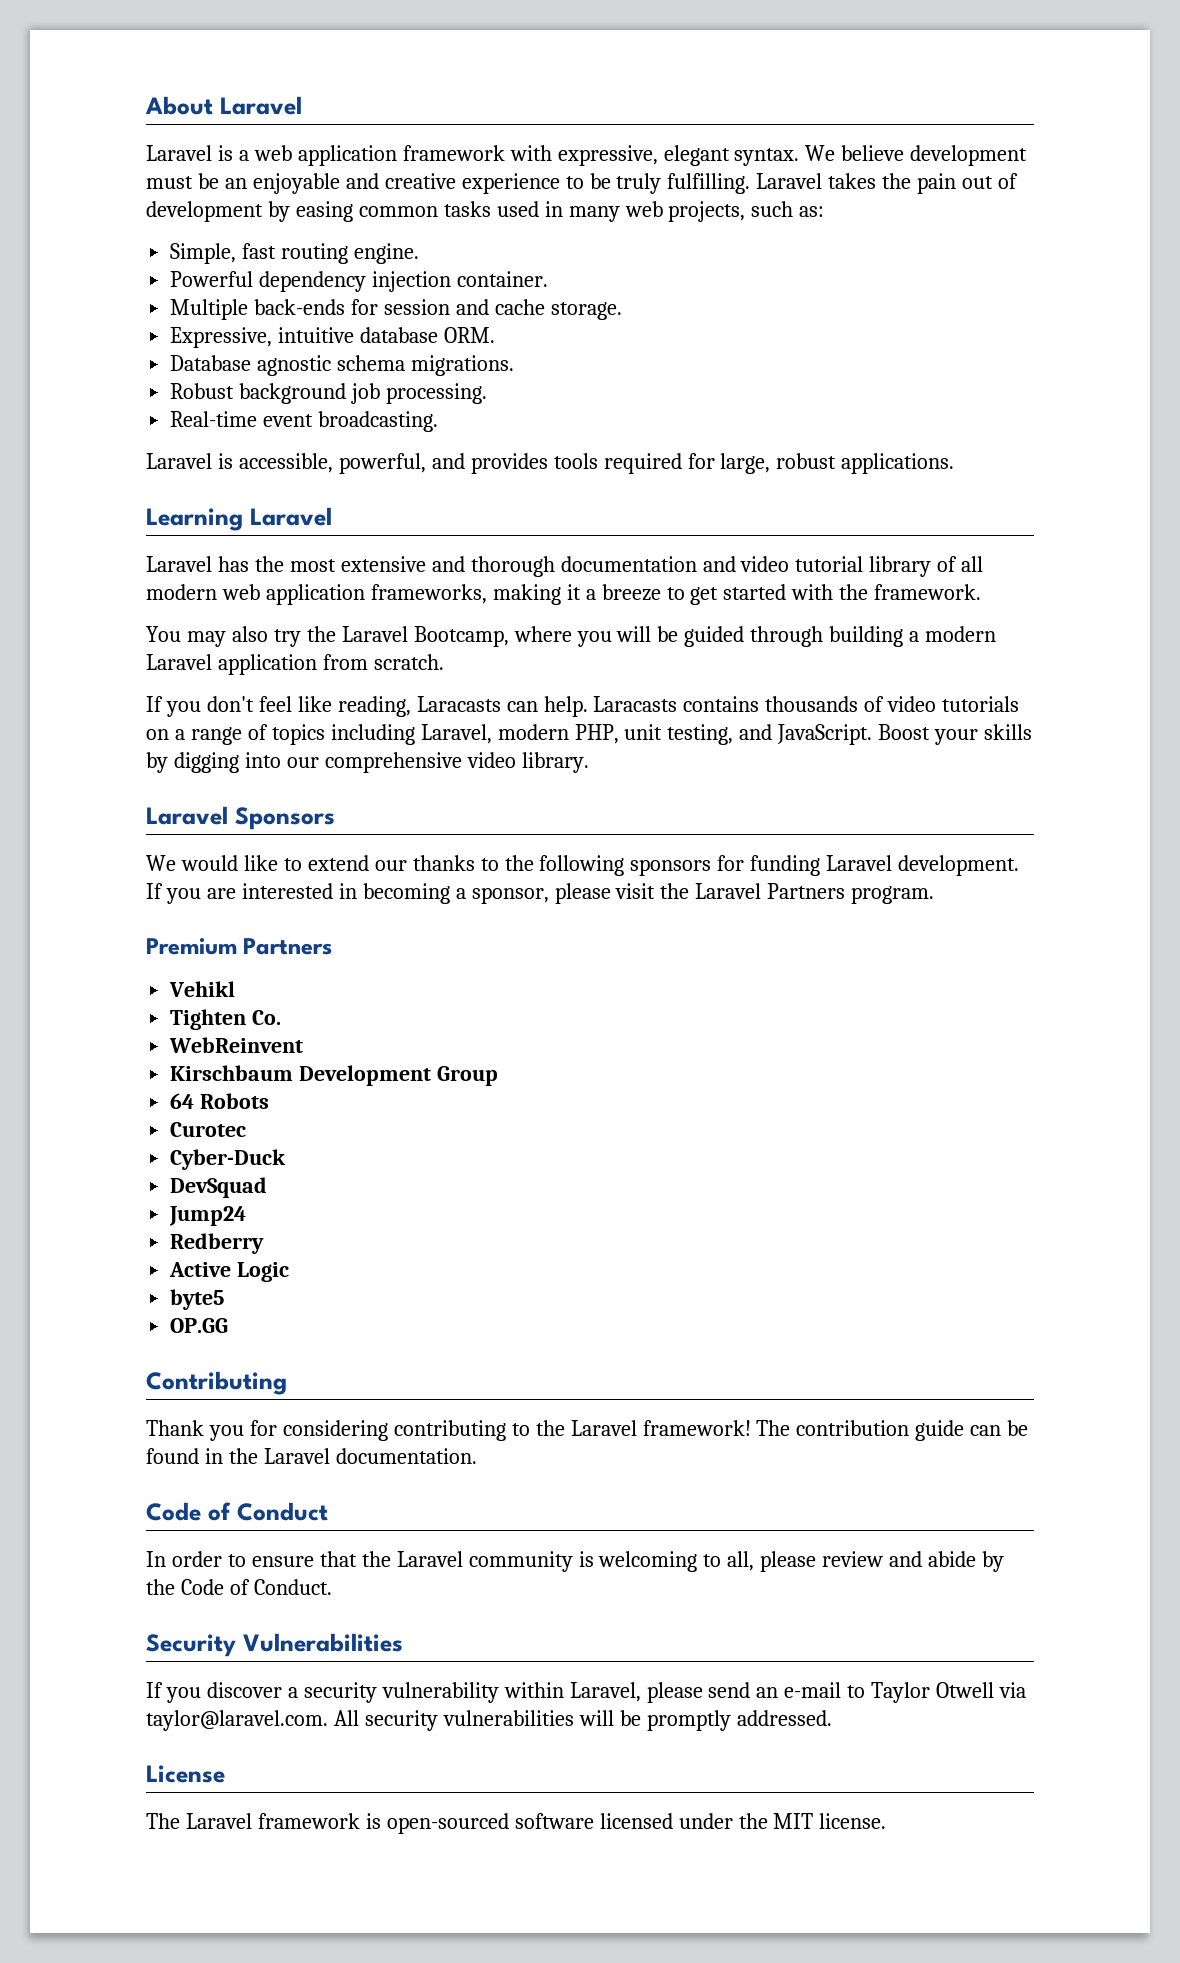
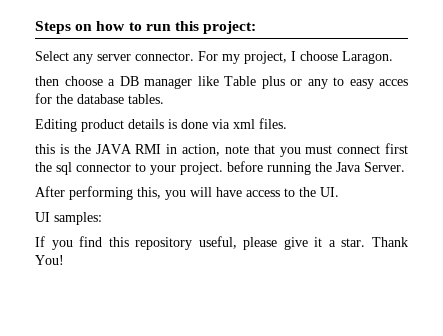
- About Laravel
- Laravel is a web application framework with expressive, elegant syntax. We believe development must be an enjoyable and creative experience to be truly fulfilling. Laravel takes the pain out of development by easing common tasks used in many web projects, such as:
- Simple, fast routing engine.
- Powerful dependency injection container.
- Multiple back-ends for session and cache storage.
- Expressive, intuitive database ORM.
- Database agnostic schema migrations.
- Robust background job processing.
- Real-time event broadcasting.
- Laravel is accessible, powerful, and provides tools required for large, robust applications.
- Learning Laravel
- Laravel has the most extensive and thorough documentation and video tutorial library of all modern web application frameworks, making it a breeze to get started with the framework.
- You may also try the Laravel Bootcamp, where you will be guided through building a modern Laravel application from scratch.
- If you don't feel like reading, Laracasts can help. Laracasts contains thousands of video tutorials on a range of topics including Laravel, modern PHP, unit testing, and JavaScript. Boost your skills by digging into our comprehensive video library.
- Laravel Sponsors
- We would like to extend our thanks to the following sponsors for funding Laravel development. If you are interested in becoming a sponsor, please visit the Laravel Partners program.
- Premium Partners
- Vehikl
- Tighten Co.
- WebReinvent
- Kirschbaum Development Group
- 64 Robots
- Curotec
- Cyber-Duck
- DevSquad
- Jump24
- Redberry
- Active Logic
- byte5
- OP.GG
- Contributing
- Thank you for considering contributing to the Laravel framework! The contribution guide can be found in the Laravel documentation.
- Code of Conduct
- In order to ensure that the Laravel community is welcoming to all, please review and abide by the Code of Conduct.
- Security Vulnerabilities
- If you discover a security vulnerability within Laravel, please send an e-mail to Taylor Otwell via taylor@laravel.com. All security vulnerabilities will be promptly addressed.
- License
- The Laravel framework is open-sourced software licensed under the MIT license.
+ Steps on how to run this project:
+ Select any server connector. For my project, I choose Laragon.
+ then choose a DB manager like Table plus or any to easy acces for the database tables.
+ Editing product details is done via xml files.
+ this is the JAVA RMI in action, note that you must connect first the sql connector to your project. before running the Java Server.
+ After performing this, you will have access to the UI.
+ UI samples:
+ If you find this repository useful, please give it a star. Thank You!

